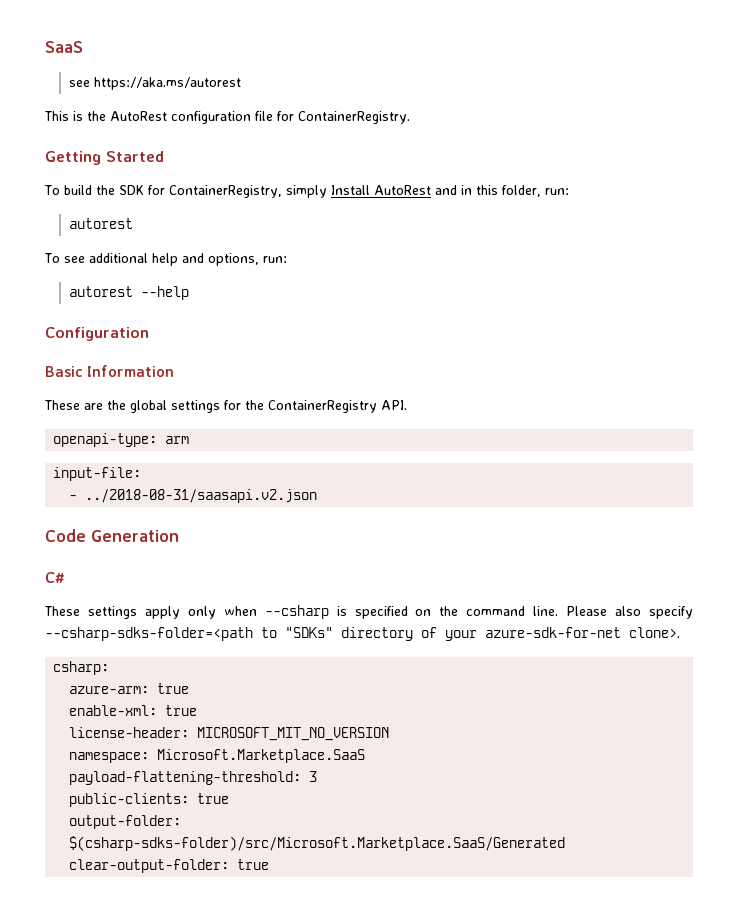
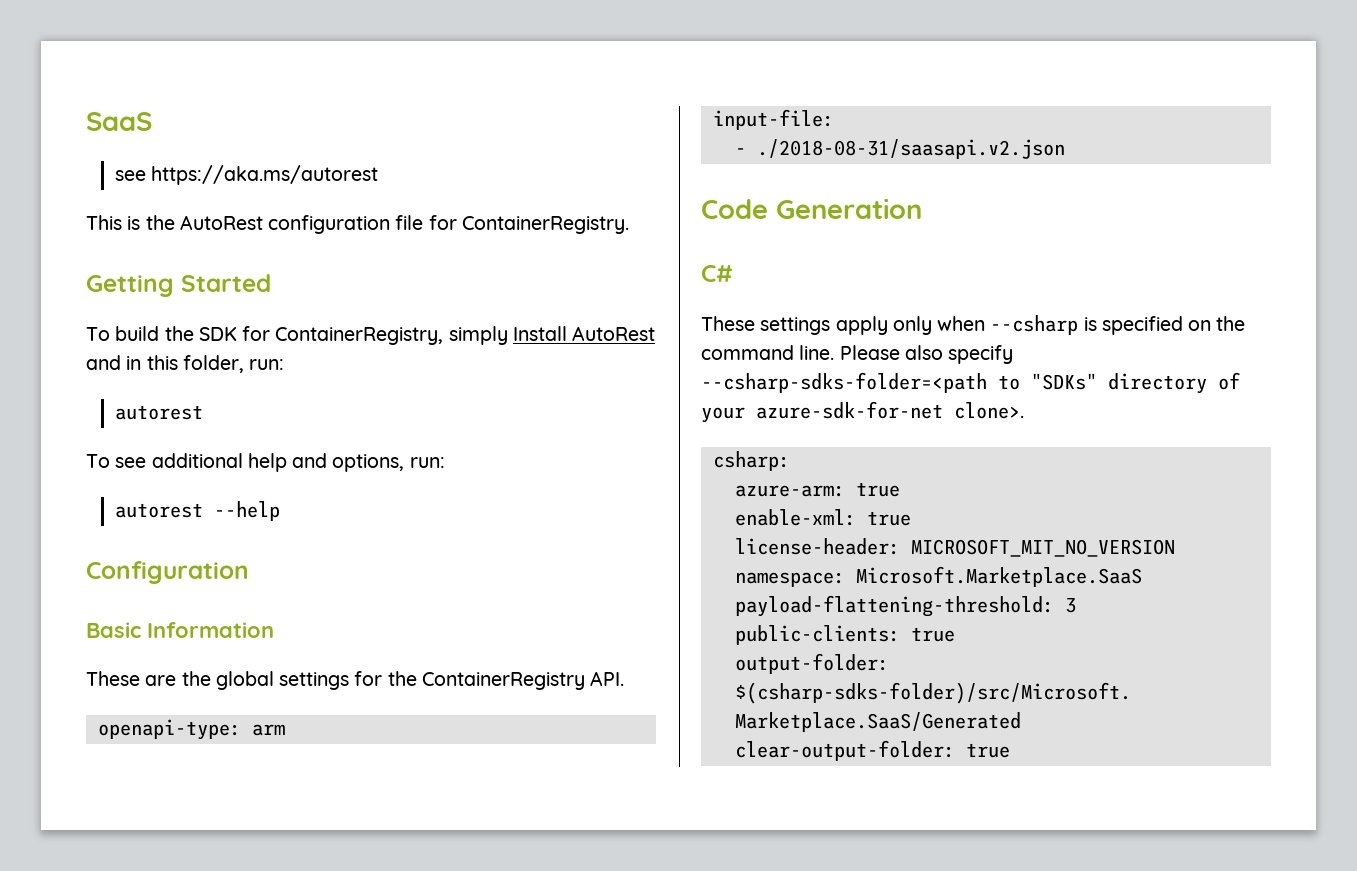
- - ../2018-08-31/saasapi.v2.json
+ - ./2018-08-31/saasapi.v2.json

